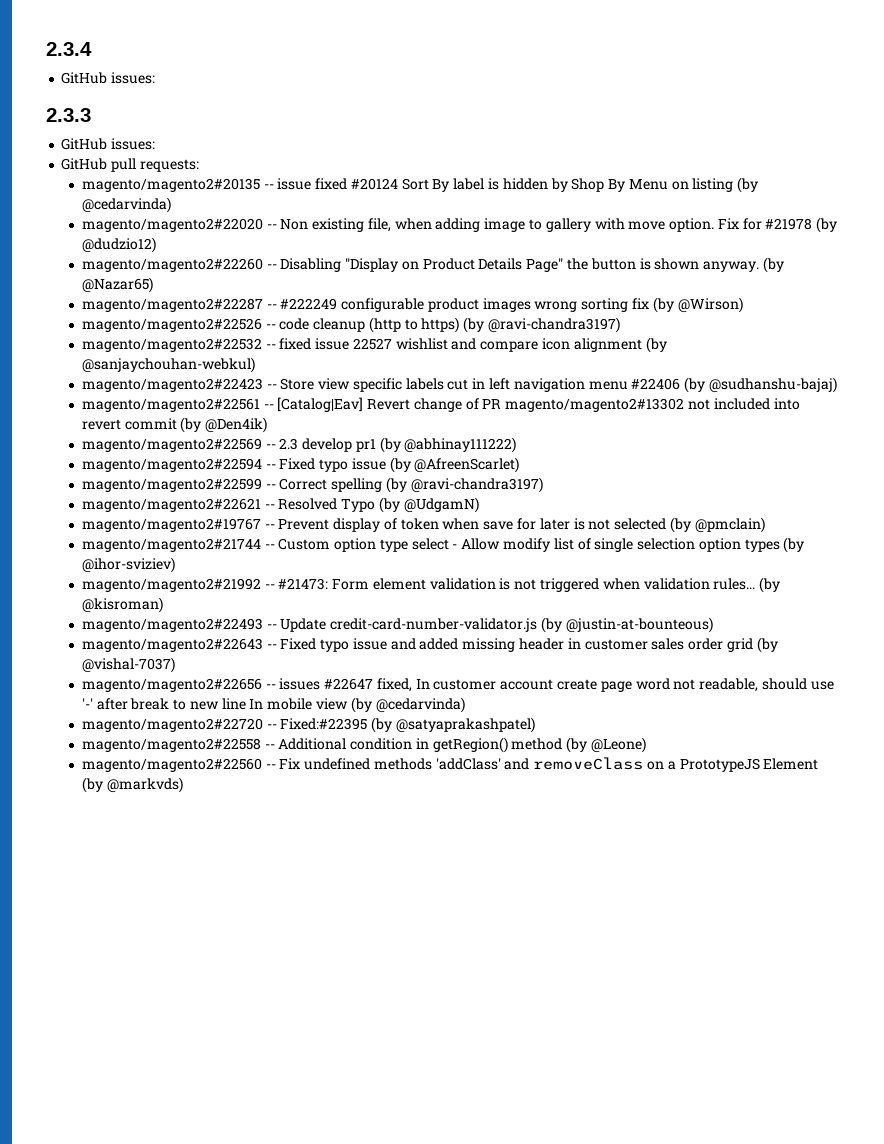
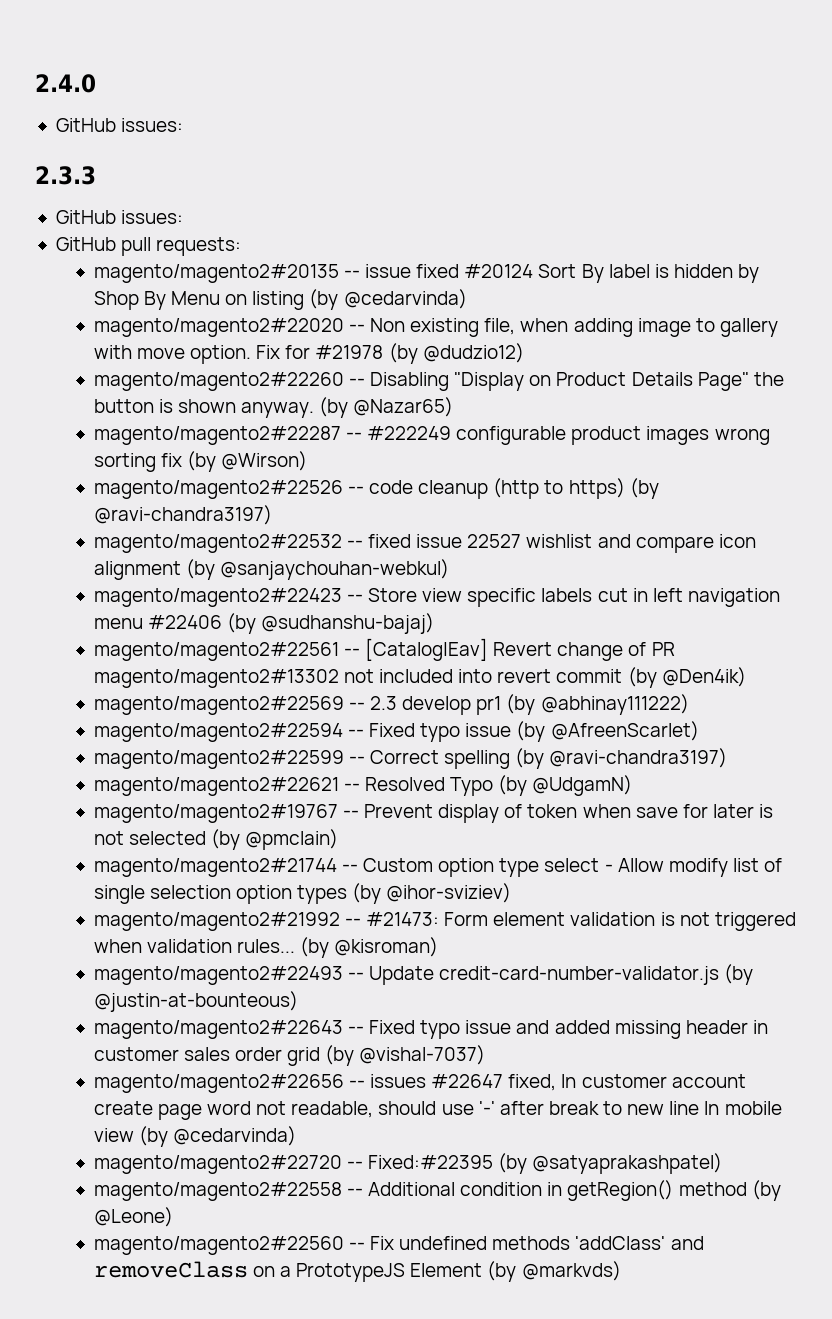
- 2.3.4
+ 2.4.0

